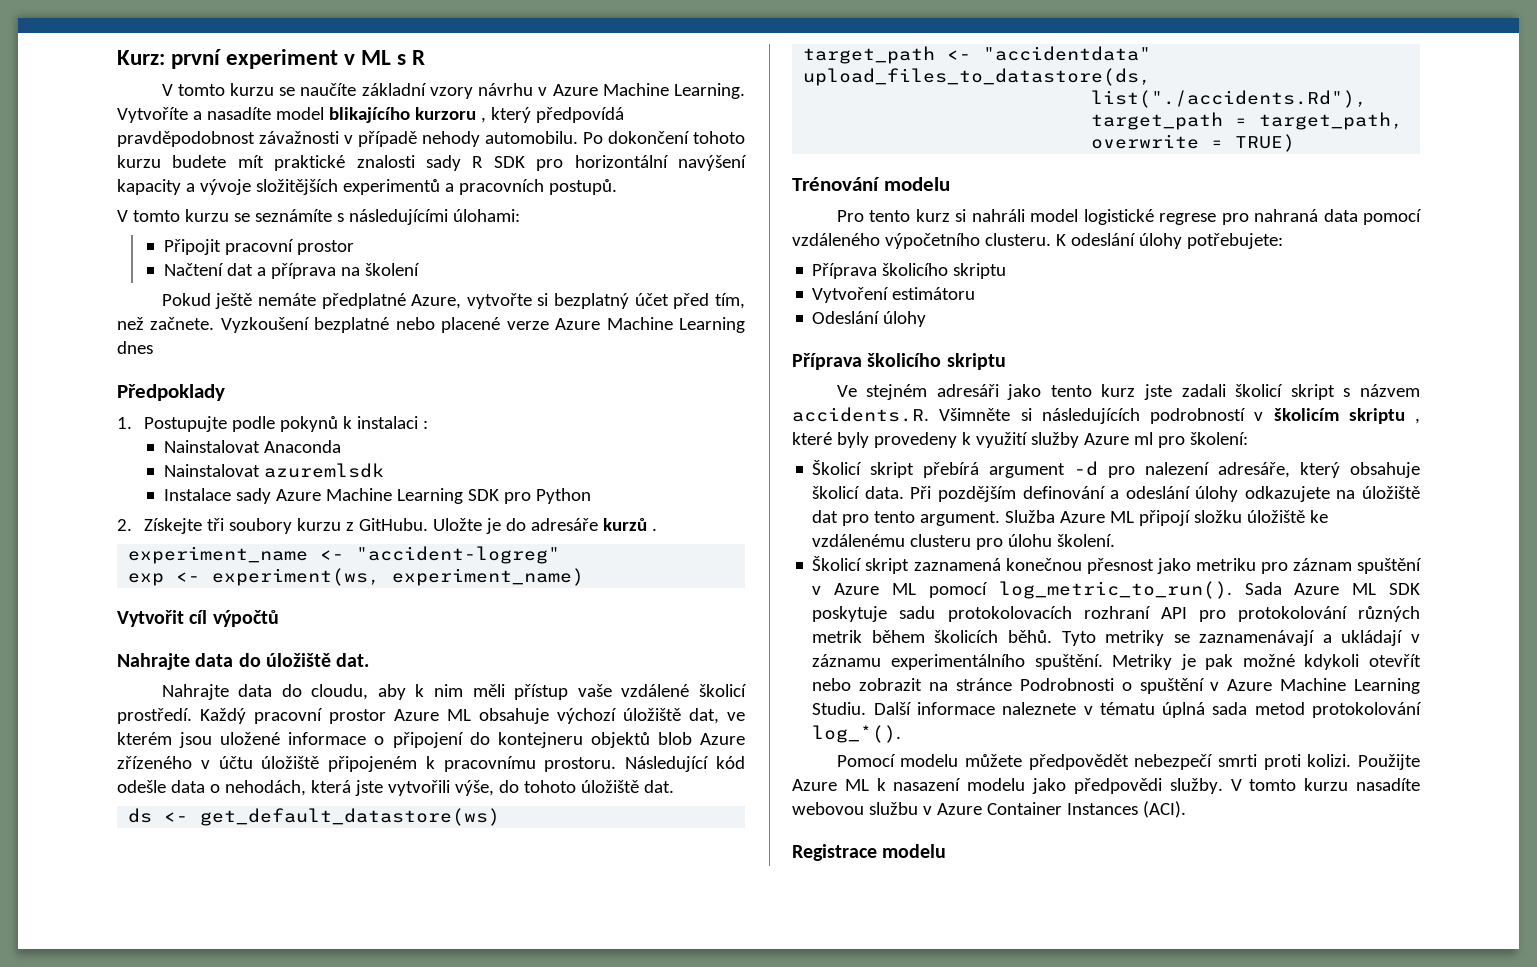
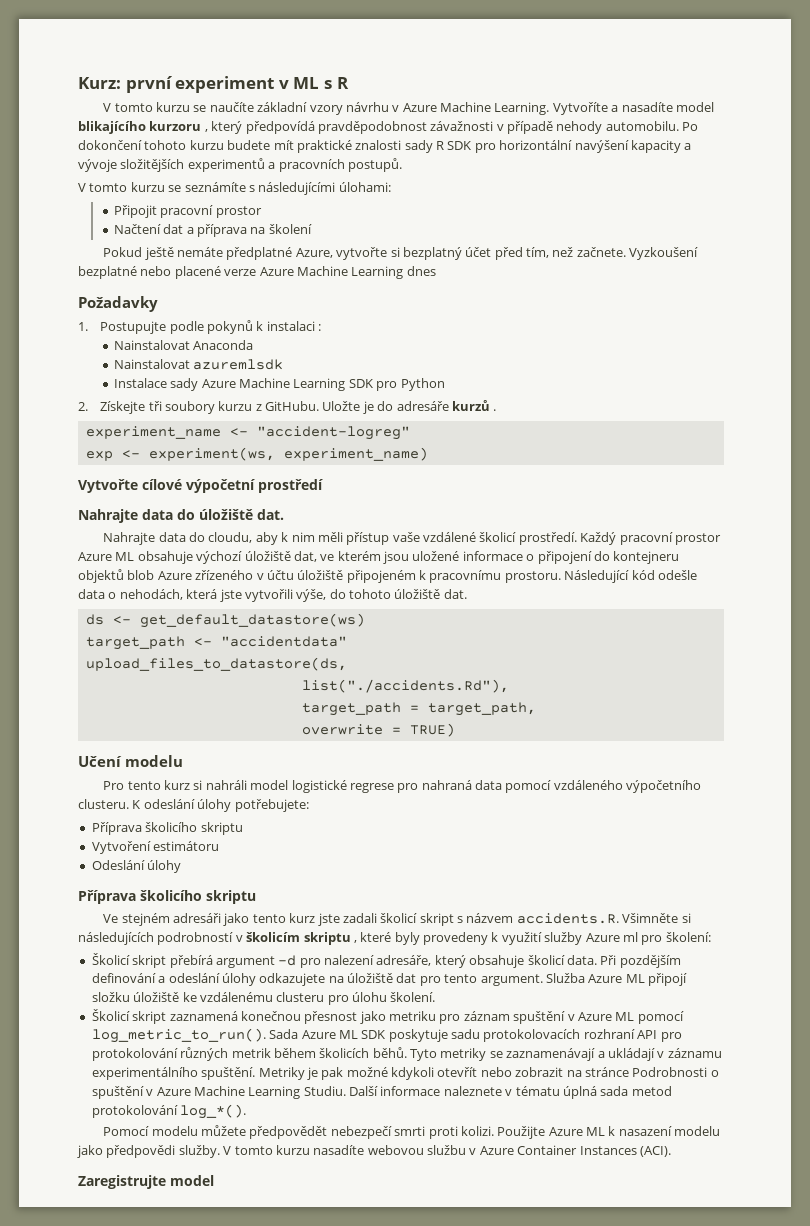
- Předpoklady
+ Požadavky
- Vytvořit cíl výpočtů
+ Vytvořte cílové výpočetní prostředí
- Trénování modelu
+ Učení modelu
- Registrace modelu
+ Zaregistrujte model

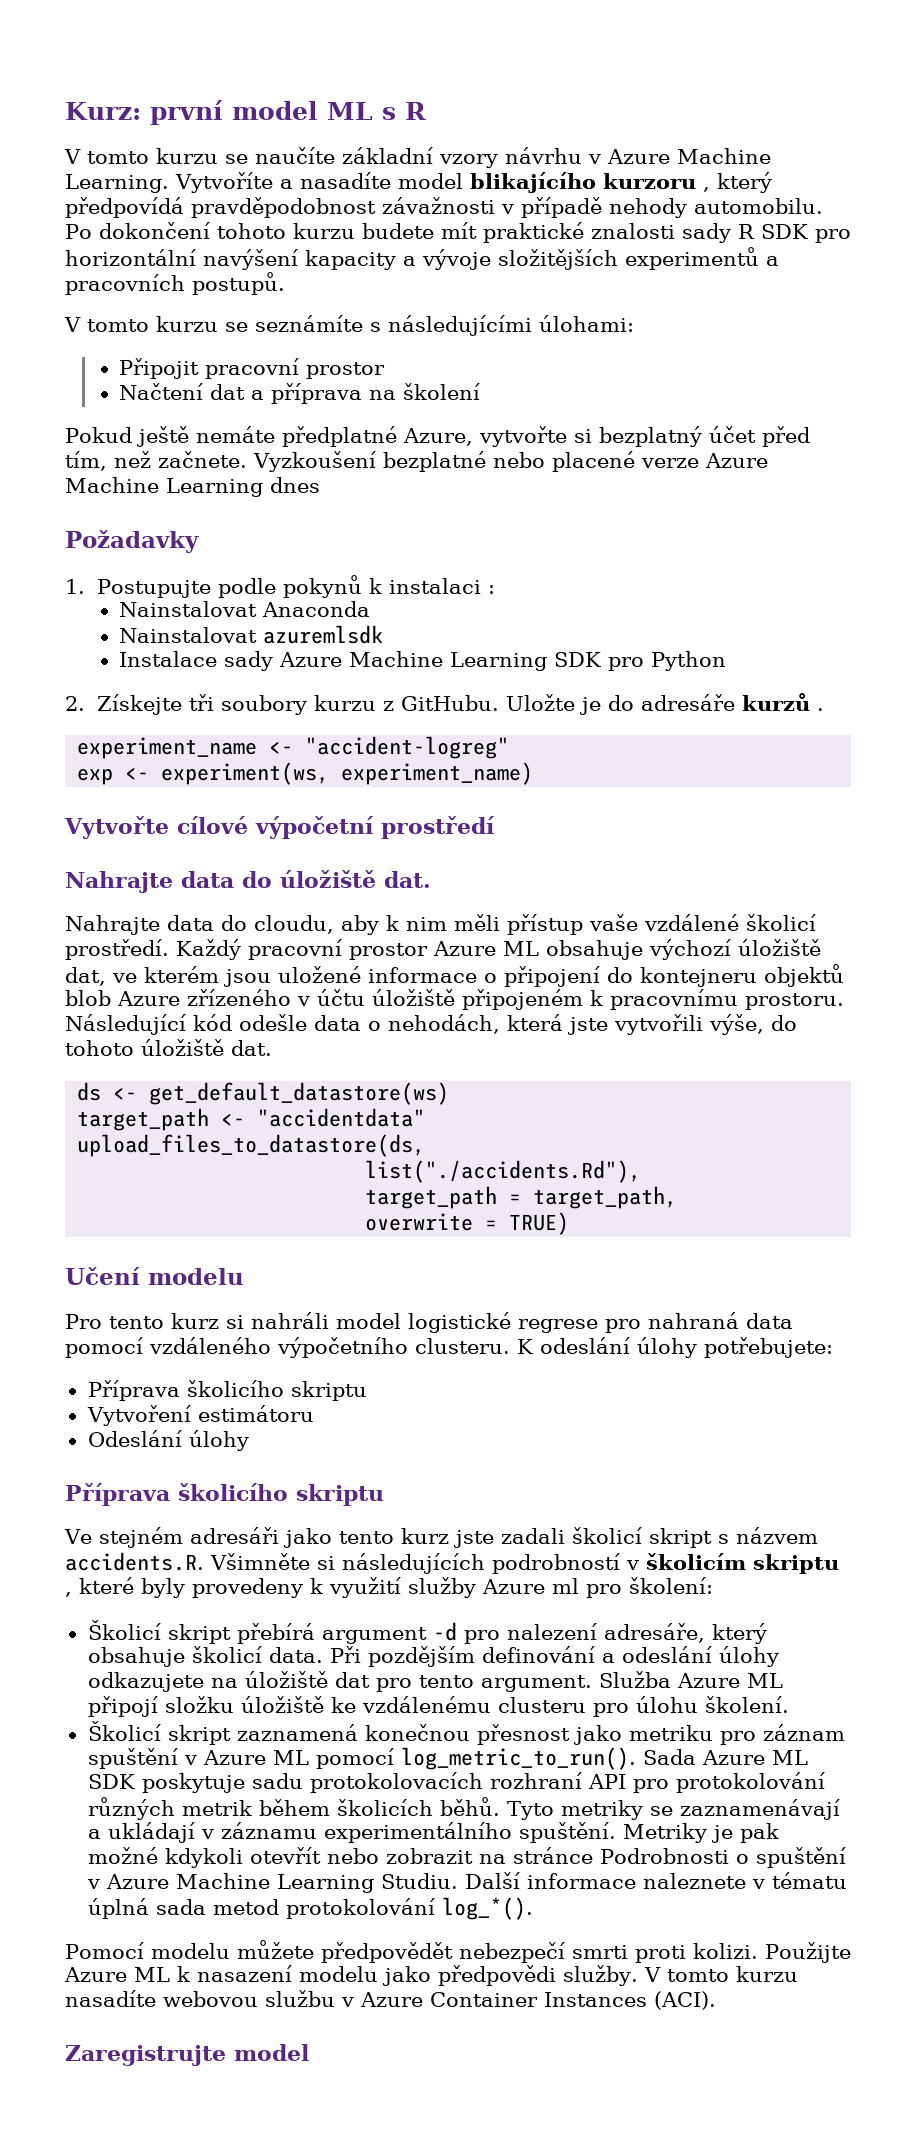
- Kurz: první experiment v ML s R
+ Kurz: první model ML s R

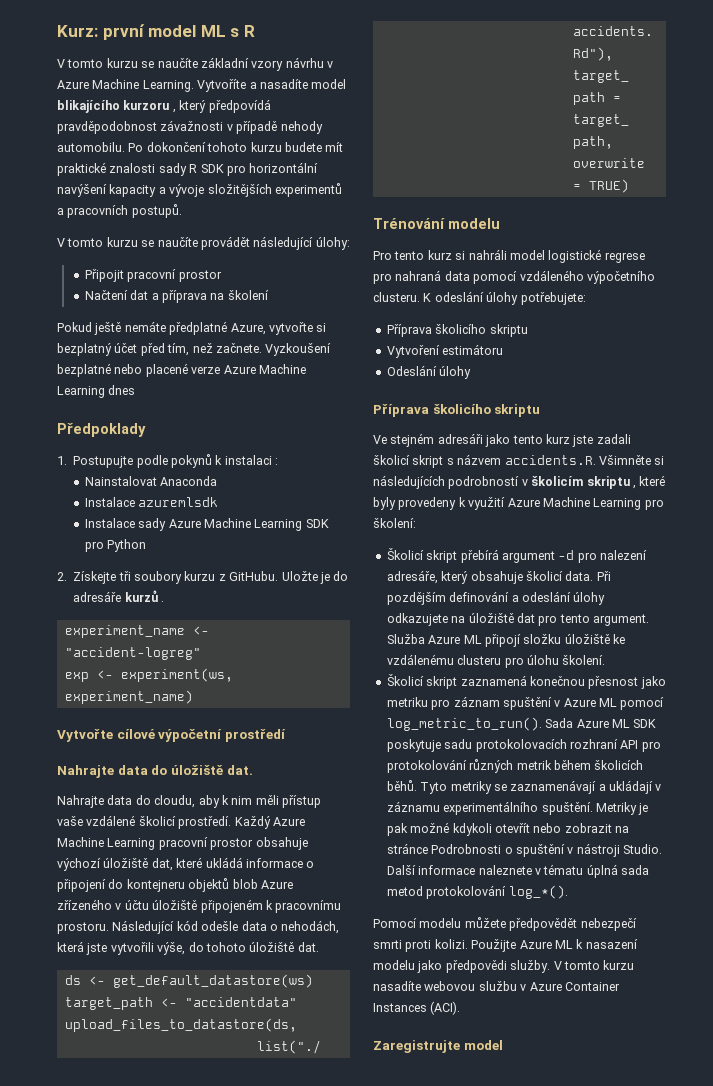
- V tomto kurzu se seznámíte s následujícími úlohami:
+ V tomto kurzu se naučíte provádět následující úlohy:
- Požadavky
+ Předpoklady
- Nainstalovat azuremlsdk
+ Instalace azuremlsdk
- Každý pracovní prostor Azure ML obsahuje výchozí úložiště dat, ve kterém jsou uložené informace o připojení do kontejneru objektů blob Azure zřízeného v účtu úložiště připojeném k pracovnímu prostoru.
+ Každý Azure Machine Learning pracovní prostor obsahuje výchozí úložiště dat, které ukládá informace o připojení do kontejneru objektů blob Azure zřízeného v účtu úložiště připojeném k pracovnímu prostoru.
- Učení modelu
+ Trénování modelu
- Ve stejném adresáři jako tento kurz jste zadali školicí skript s názvem accidents.R. Všimněte si následujících podrobností v školicím skriptu , které byly provedeny k využití služby Azure ml pro školení:
+ Ve stejném adresáři jako tento kurz jste zadali školicí skript s názvem accidents.R. Všimněte si následujících podrobností v školicím skriptu , které byly provedeny k využití Azure Machine Learning pro školení:
- Metriky je pak možné kdykoli otevřít nebo zobrazit na stránce Podrobnosti o spuštění v Azure Machine Learning Studiu.
+ Metriky je pak možné kdykoli otevřít nebo zobrazit na stránce Podrobnosti o spuštění v nástroji Studio.

